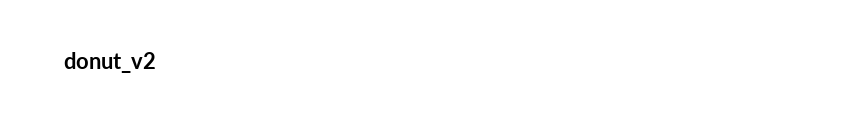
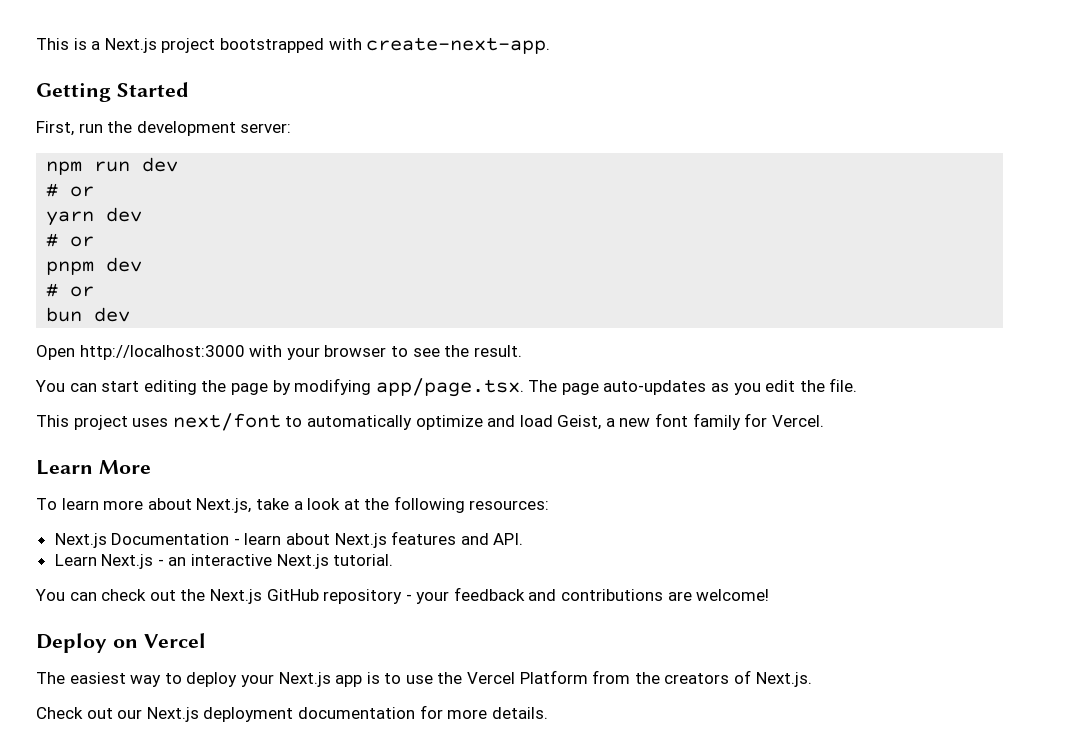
- donut_v2
+ This is a Next.js project bootstrapped with create-next-app.
+ Getting Started
+ First, run the development server:
+ npm run dev
+ # or
+ yarn dev
+ # or
+ pnpm dev
+ # or
+ bun dev
+ Open http://localhost:3000 with your browser to see the result.
+ You can start editing the page by modifying app/page.tsx. The page auto-updates as you edit the file.
+ This project uses next/font to automatically optimize and load Geist, a new font family for Vercel.
+ Learn More
+ To learn more about Next.js, take a look at the following resources:
+ Next.js Documentation - learn about Next.js features and API.
+ Learn Next.js - an interactive Next.js tutorial.
+ You can check out the Next.js GitHub repository - your feedback and contributions are welcome!
+ Deploy on Vercel
+ The easiest way to deploy your Next.js app is to use the Vercel Platform from the creators of Next.js.
+ Check out our Next.js deployment documentation for more details.

